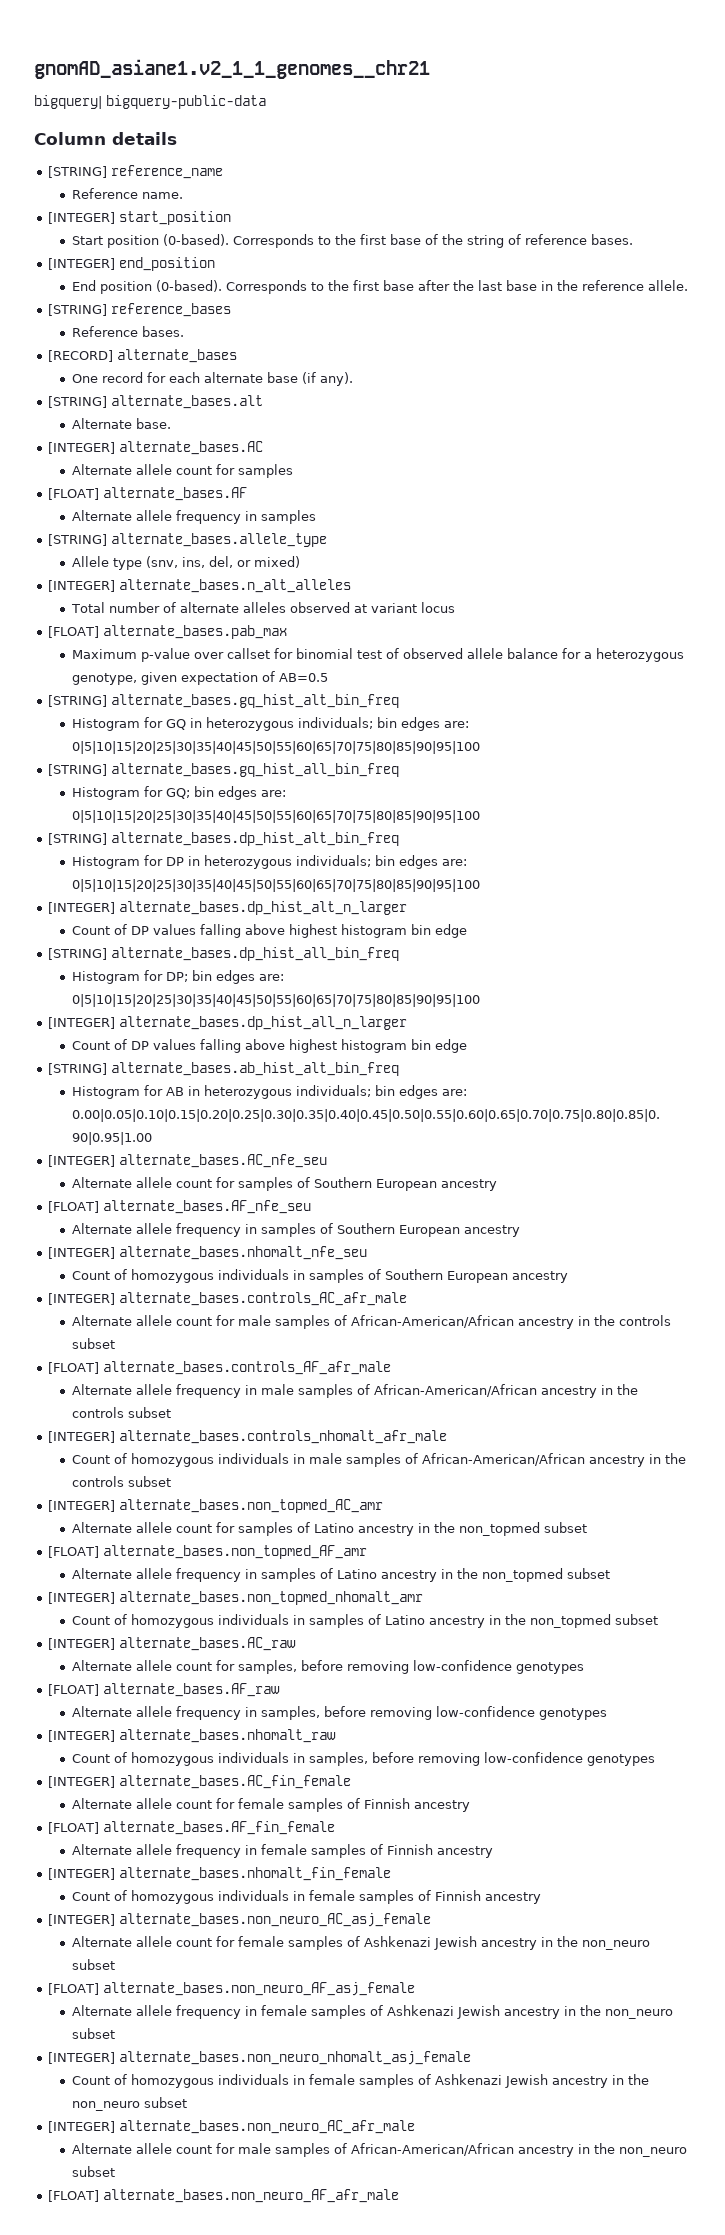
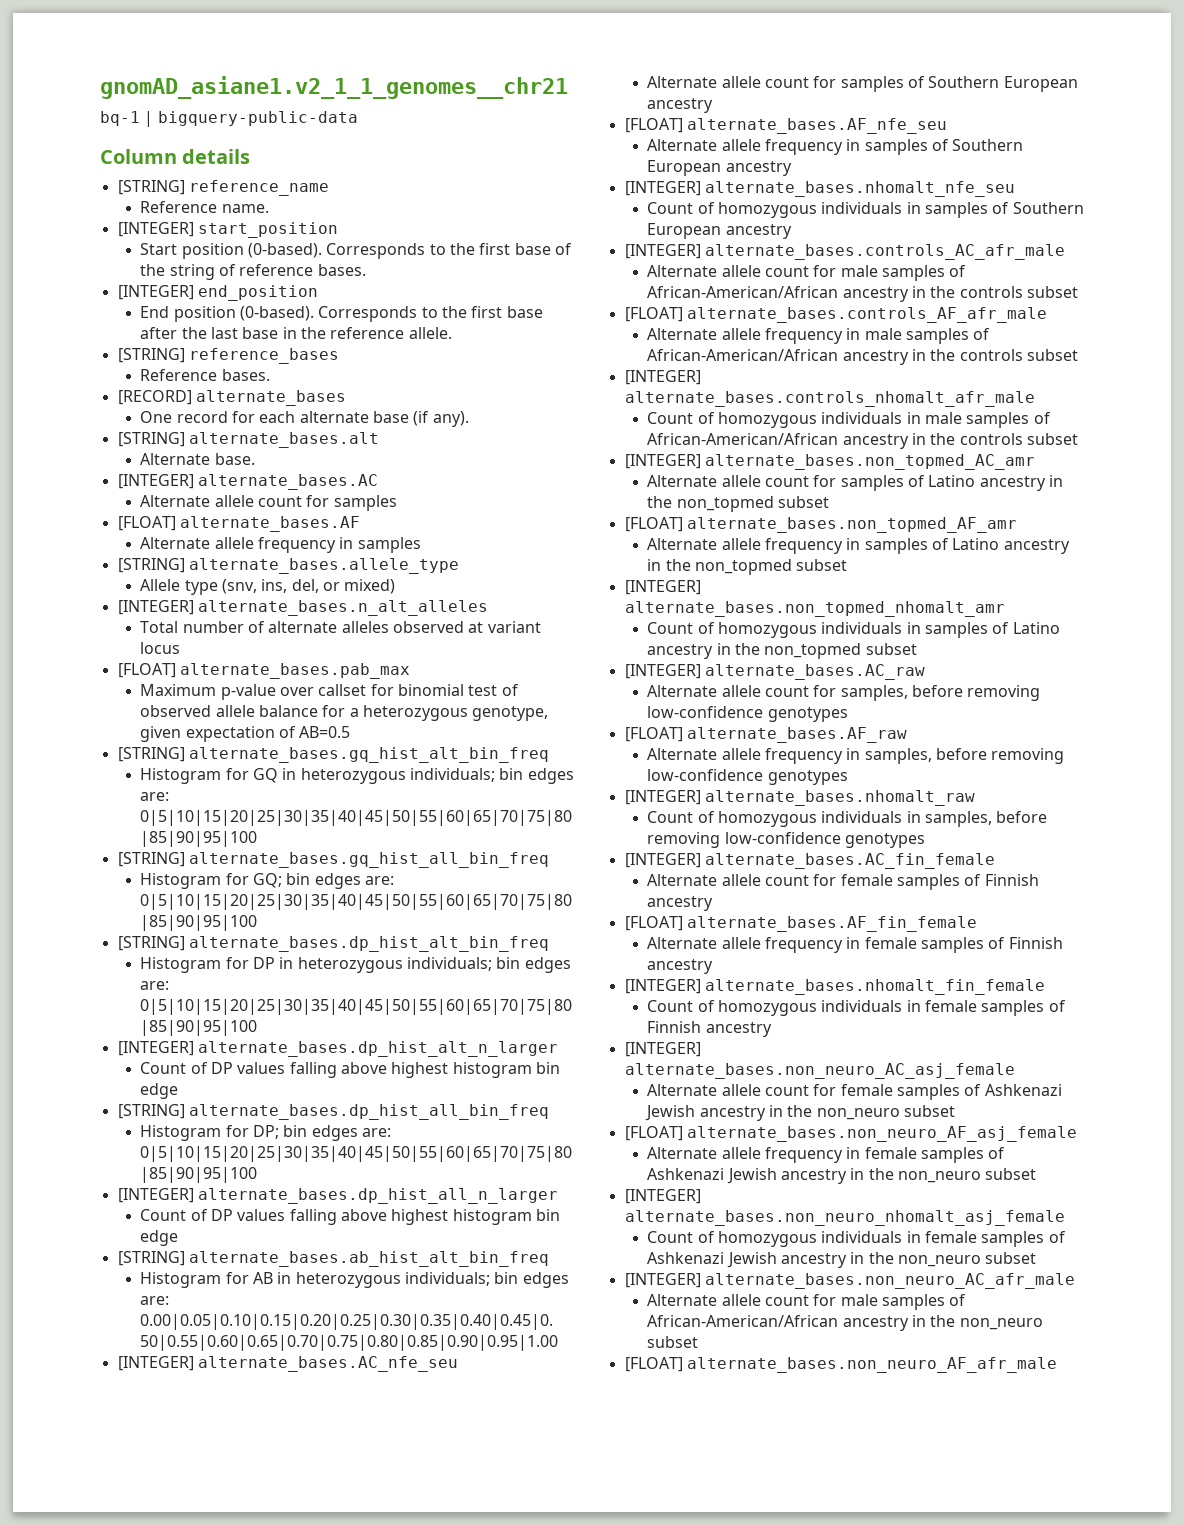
- bigquery| bigquery-public-data
+ bq-1 | bigquery-public-data

